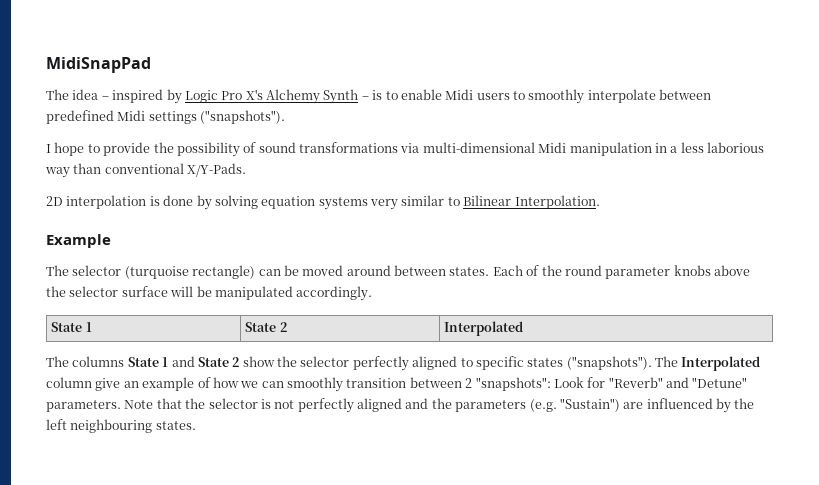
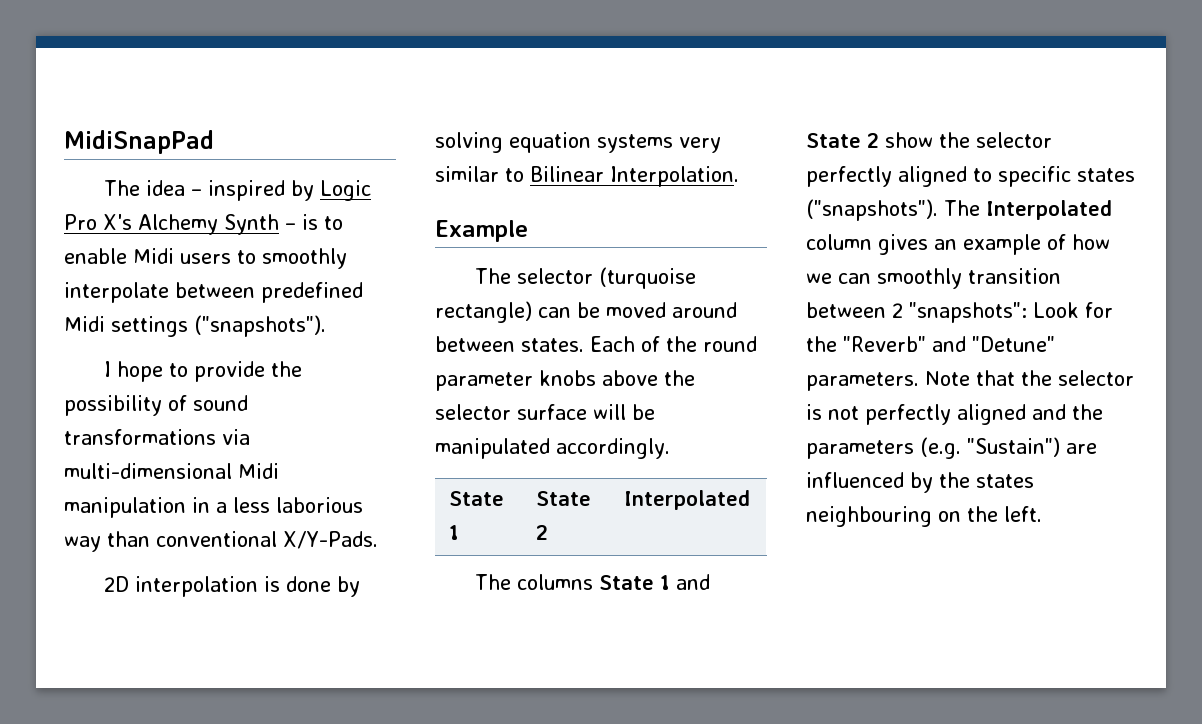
- The Interpolated column give an example of how we can smoothly transition between 2 "snapshots": Look for "Reverb" and "Detune" parameters.
+ The Interpolated column gives an example of how we can smoothly transition between 2 "snapshots": Look for the "Reverb" and "Detune" parameters.
- Note that the selector is not perfectly aligned and the parameters (e.g. "Sustain") are influenced by the left neighbouring states.
+ Note that the selector is not perfectly aligned and the parameters (e.g. "Sustain") are influenced by the states neighbouring on the left.

